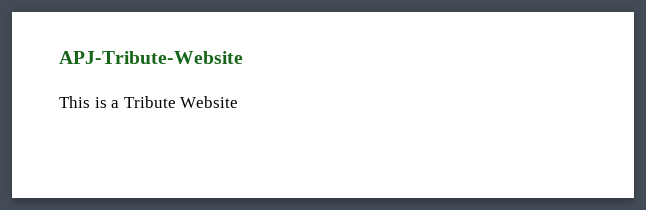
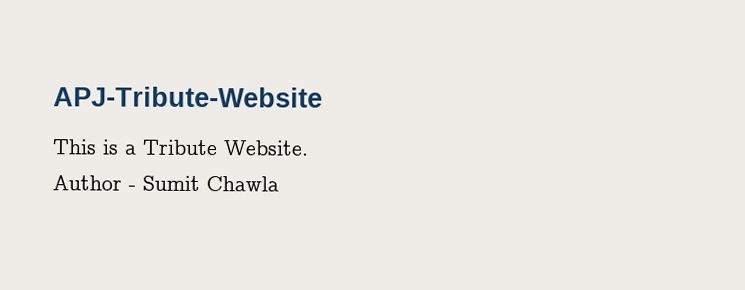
- This is a Tribute Website
+ This is a Tribute Website.
+ Author - Sumit Chawla

